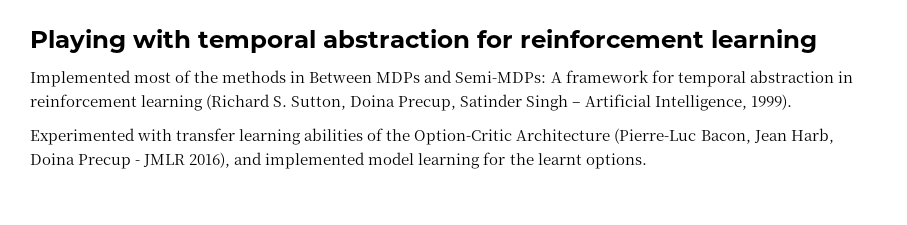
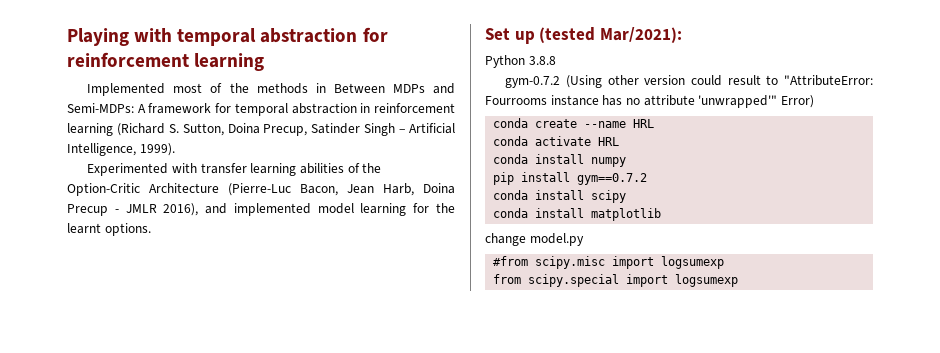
+ Set up (tested Mar/2021):
+ Python 3.8.8
+ gym-0.7.2 (Using other version could result to "AttributeError: Fourrooms instance has no attribute 'unwrapped'" Error)
+ conda create --name HRL
+ conda activate HRL
+ conda install numpy
+ pip install gym==0.7.2
+ conda install scipy
+ conda install matplotlib
+ change model.py
+ #from scipy.misc import logsumexp
+ from scipy.special import logsumexp

